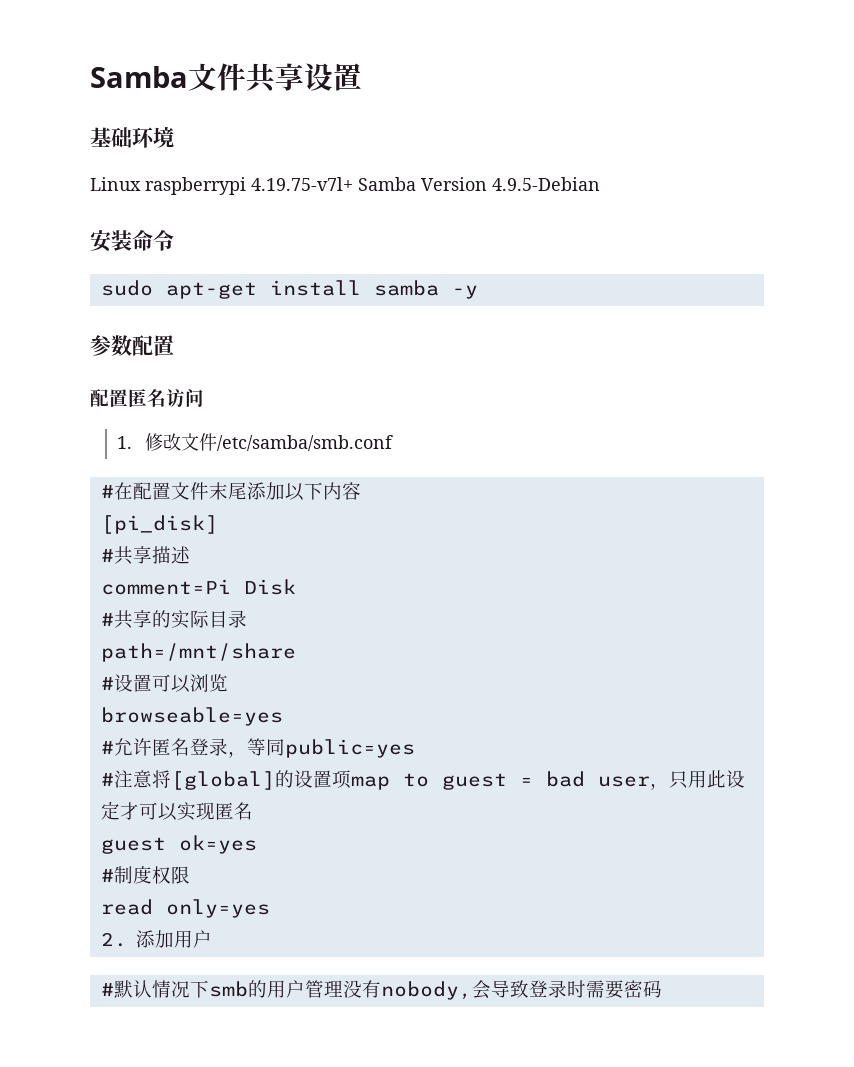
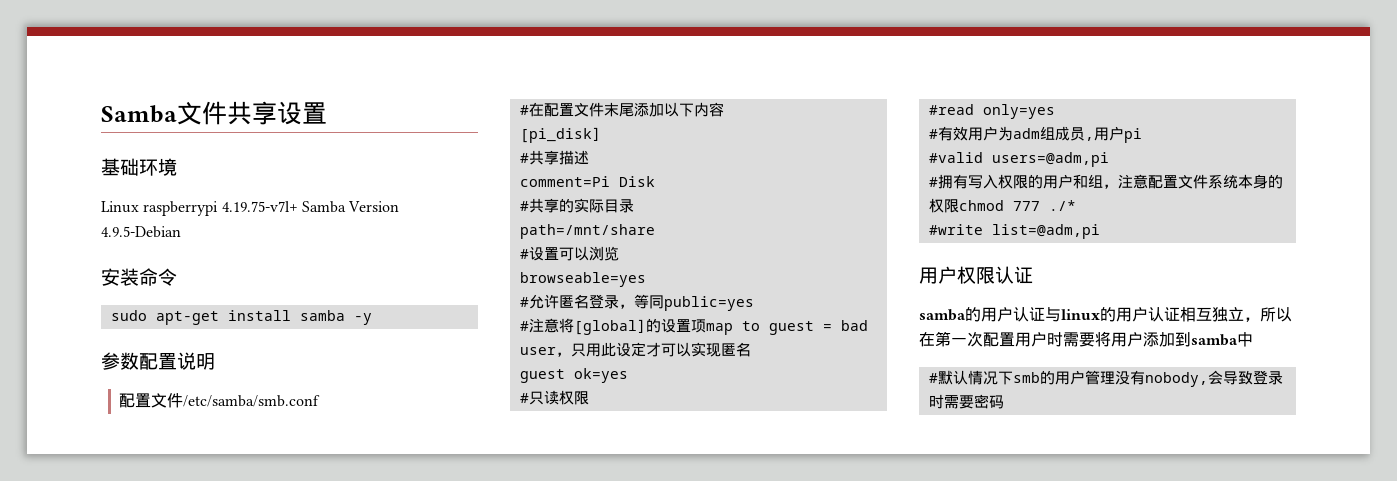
- 参数配置
- 配置匿名访问
- 1.修改文件/etc/samba/smb.conf
+ 参数配置说明
+ 配置文件/etc/samba/smb.conf
- #制度权限
+ #只读权限
- read only=yes
+ #read only=yes
- 2.添加用户
+ #有效用户为adm组成员,用户pi
+ #valid users=@adm,pi
+ #拥有写入权限的用户和组，注意配置文件系统本身的权限chmod 777 ./*
+ #write list=@adm,pi
+ 用户权限认证
+ samba的用户认证与linux的用户认证相互独立，所以在第一次配置用户时需要将用户添加到samba中

